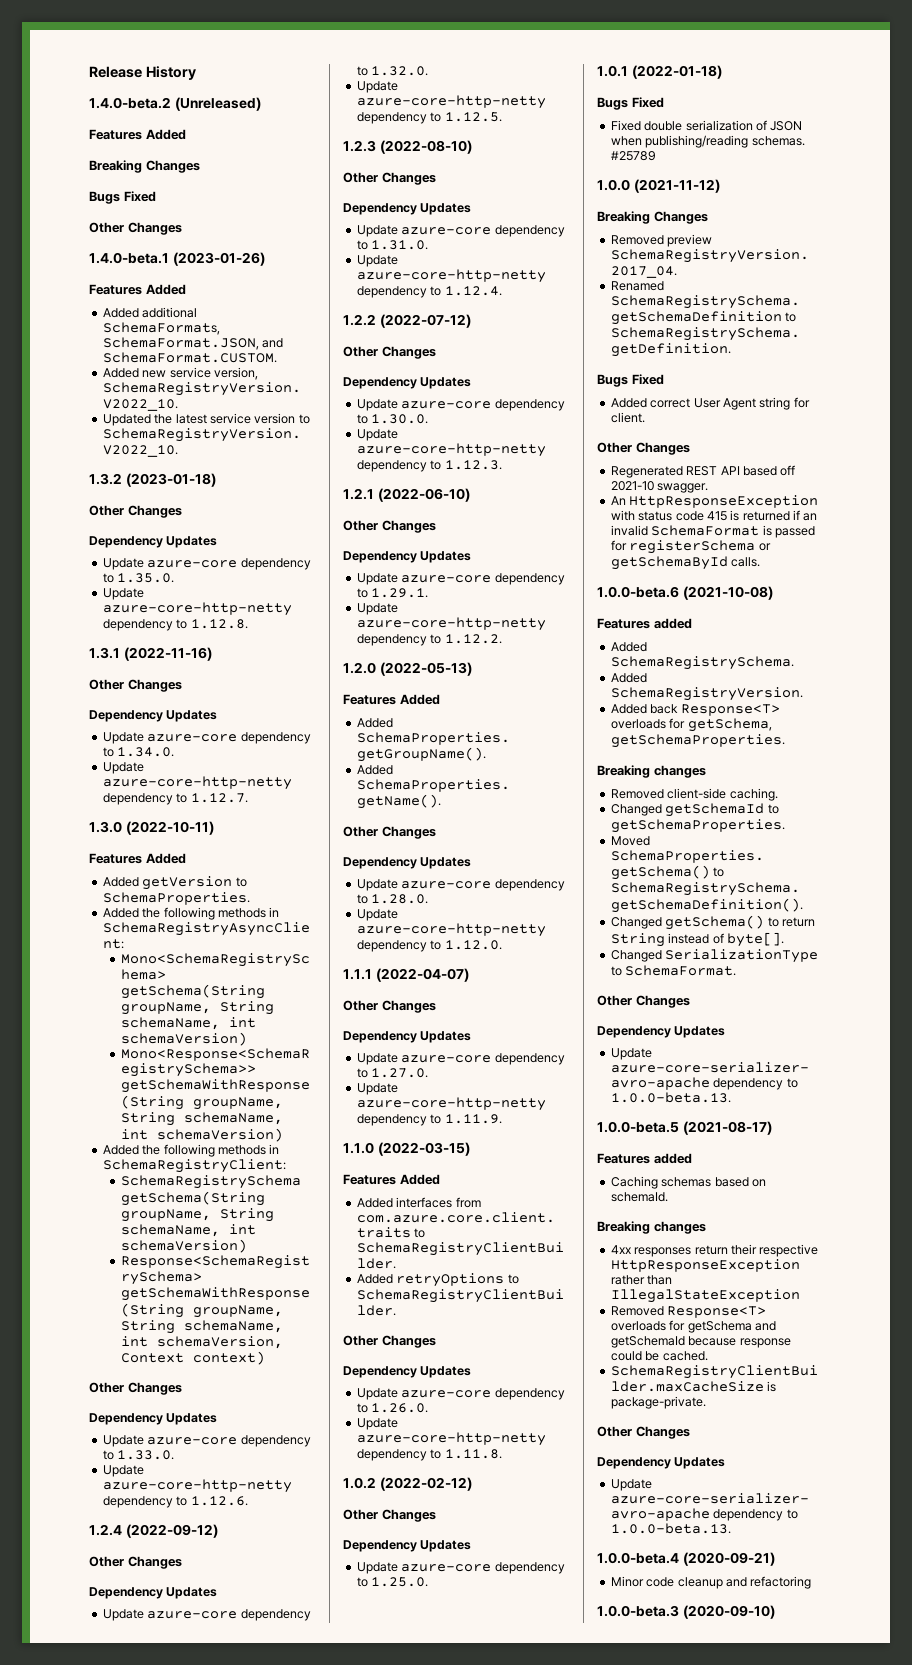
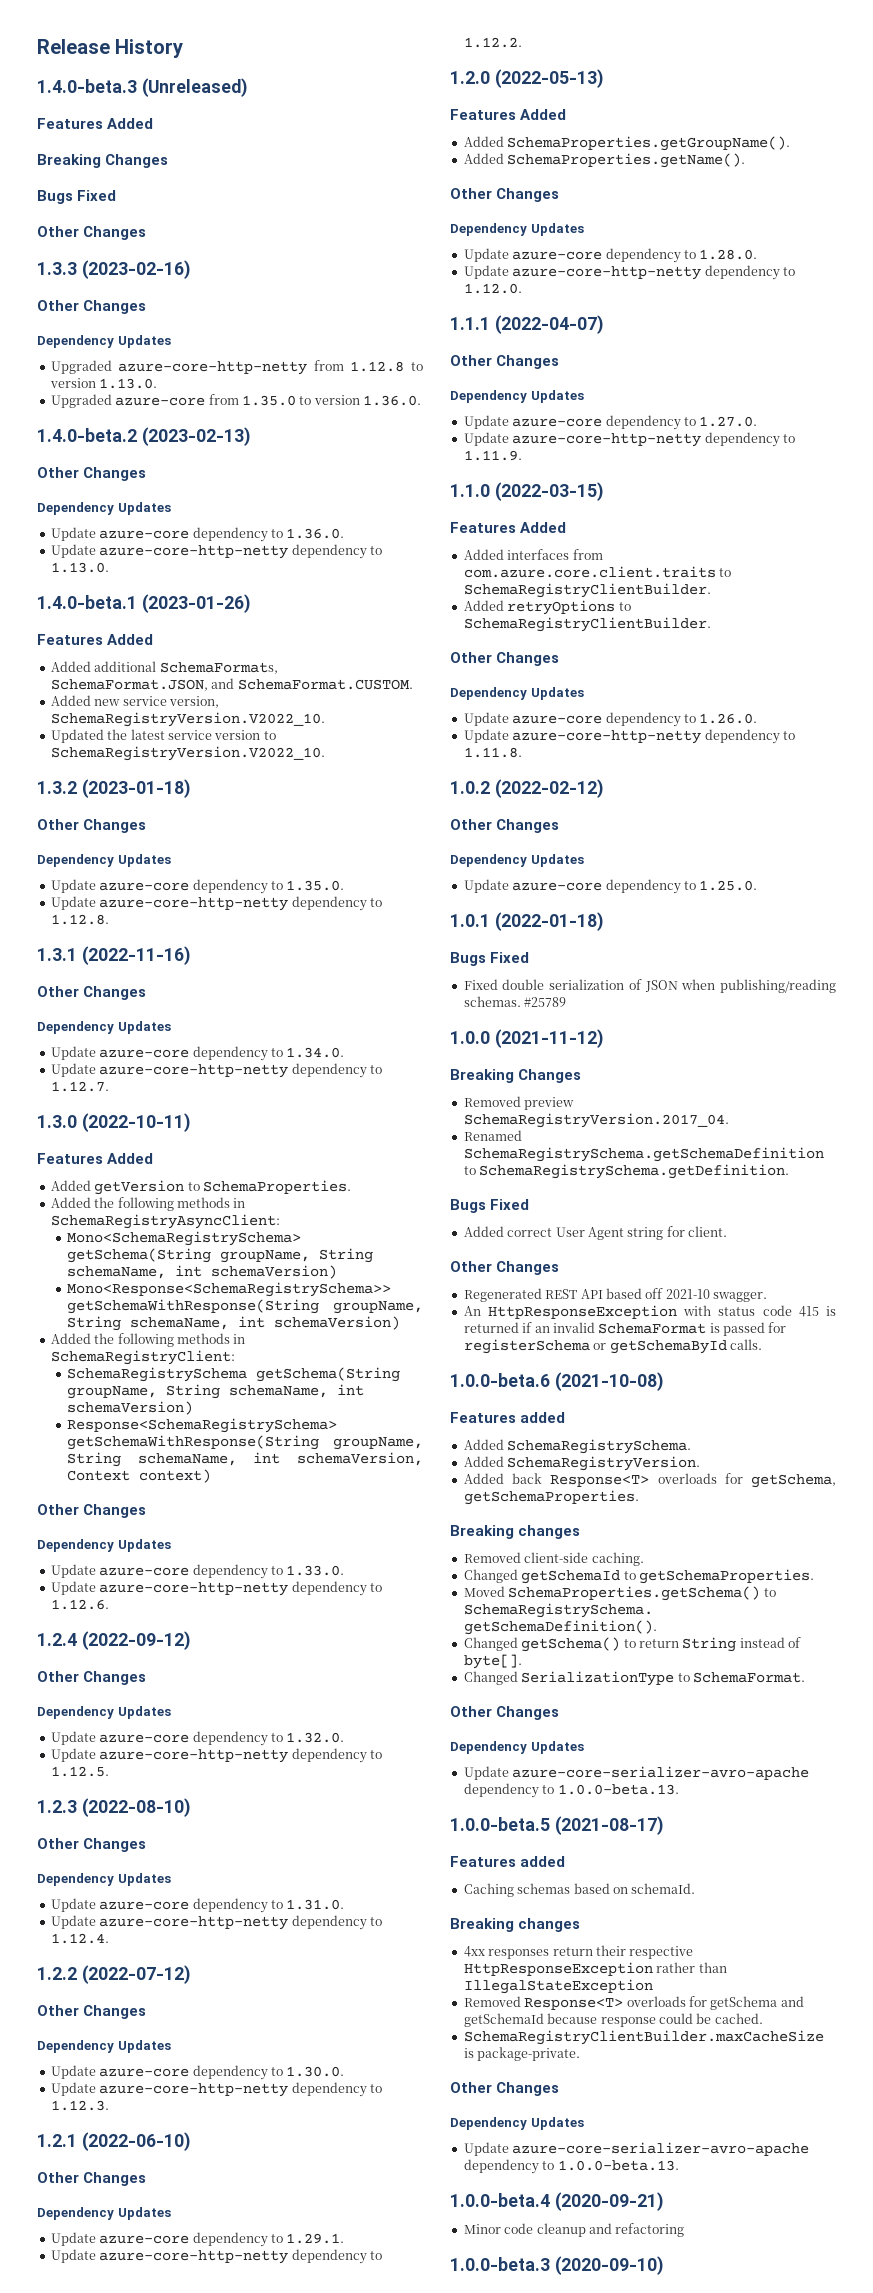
- 1.4.0-beta.2 (Unreleased)
+ 1.4.0-beta.3 (Unreleased)
+ 1.3.3 (2023-02-16)
+ Other Changes
+ Dependency Updates
+ Upgraded azure-core-http-netty from 1.12.8 to version 1.13.0.
+ Upgraded azure-core from 1.35.0 to version 1.36.0.
+ 1.4.0-beta.2 (2023-02-13)
+ Other Changes
+ Dependency Updates
+ Update azure-core dependency to 1.36.0.
+ Update azure-core-http-netty dependency to 1.13.0.

